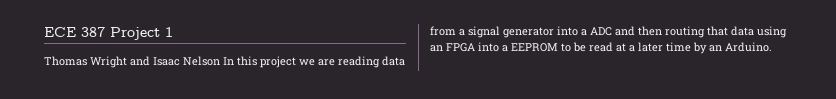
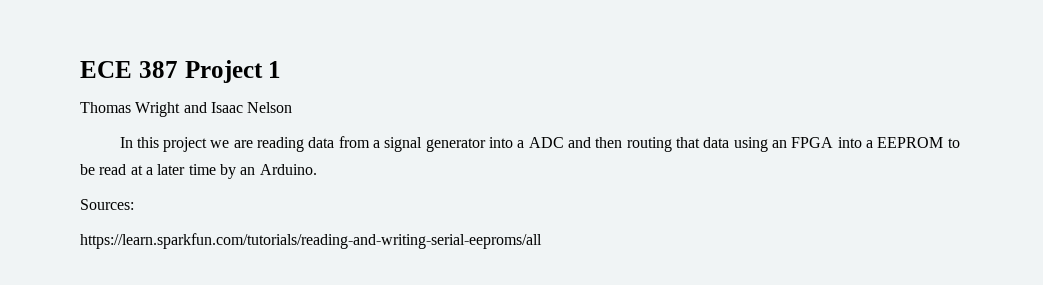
- Thomas Wright and Isaac Nelson In this project we are reading data from a signal generator into a ADC and then routing that data using an FPGA into a EEPROM to be read at a later time by an Arduino.
+ Thomas Wright and Isaac Nelson
+ In this project we are reading data from a signal generator into a ADC and then routing that data using an FPGA into a EEPROM to be read at a later time by an Arduino.
+ Sources:
+ https://learn.sparkfun.com/tutorials/reading-and-writing-serial-eeproms/all

